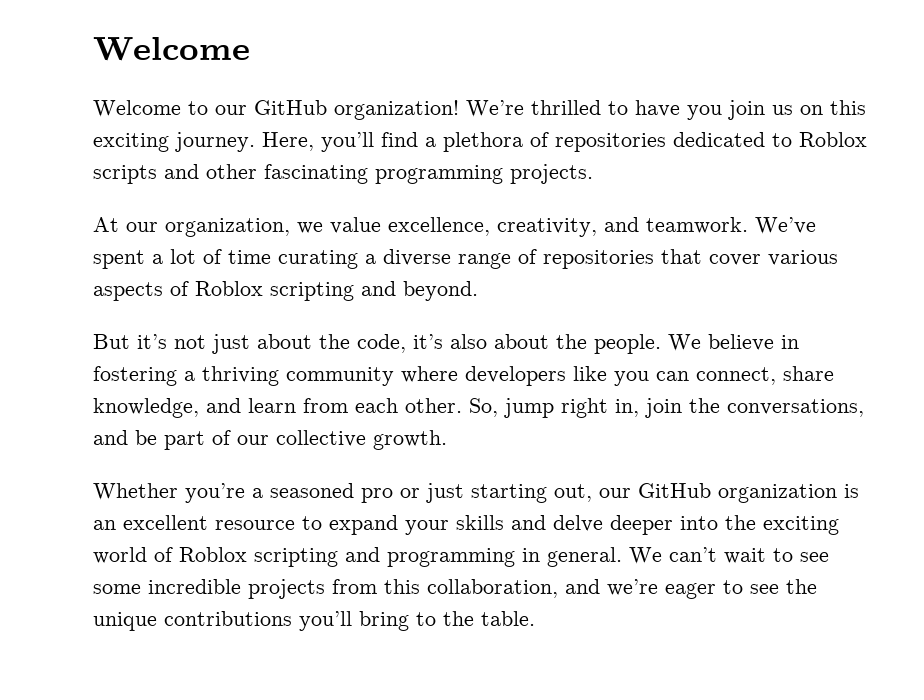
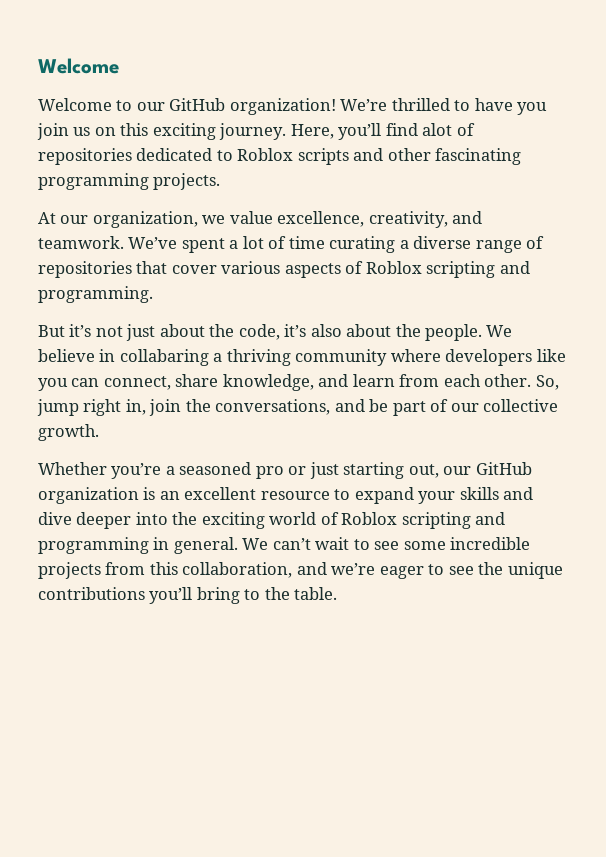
- Here, you’ll find a plethora of repositories dedicated to Roblox scripts and other fascinating programming projects.
+ Here, you’ll find alot of repositories dedicated to Roblox scripts and other fascinating programming projects.
- We’ve spent a lot of time curating a diverse range of repositories that cover various aspects of Roblox scripting and beyond.
+ We’ve spent a lot of time curating a diverse range of repositories that cover various aspects of Roblox scripting and programming.
- We believe in fostering a thriving community where developers like you can connect, share knowledge, and learn from each other.
+ We believe in collabaring a thriving community where developers like you can connect, share knowledge, and learn from each other.
- Whether you’re a seasoned pro or just starting out, our GitHub organization is an excellent resource to expand your skills and delve deeper into the exciting world of Roblox scripting and programming in general.
+ Whether you’re a seasoned pro or just starting out, our GitHub organization is an excellent resource to expand your skills and dive deeper into the exciting world of Roblox scripting and programming in general.

